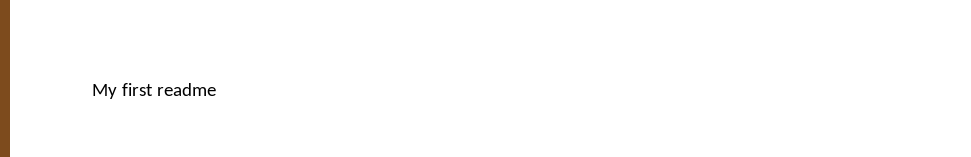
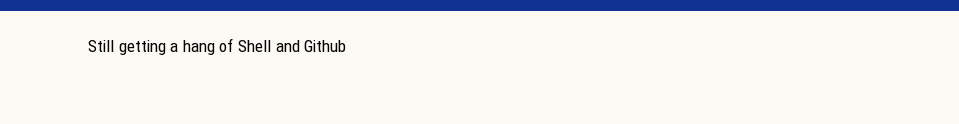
- My first readme
+ Still getting a hang of Shell and Github

